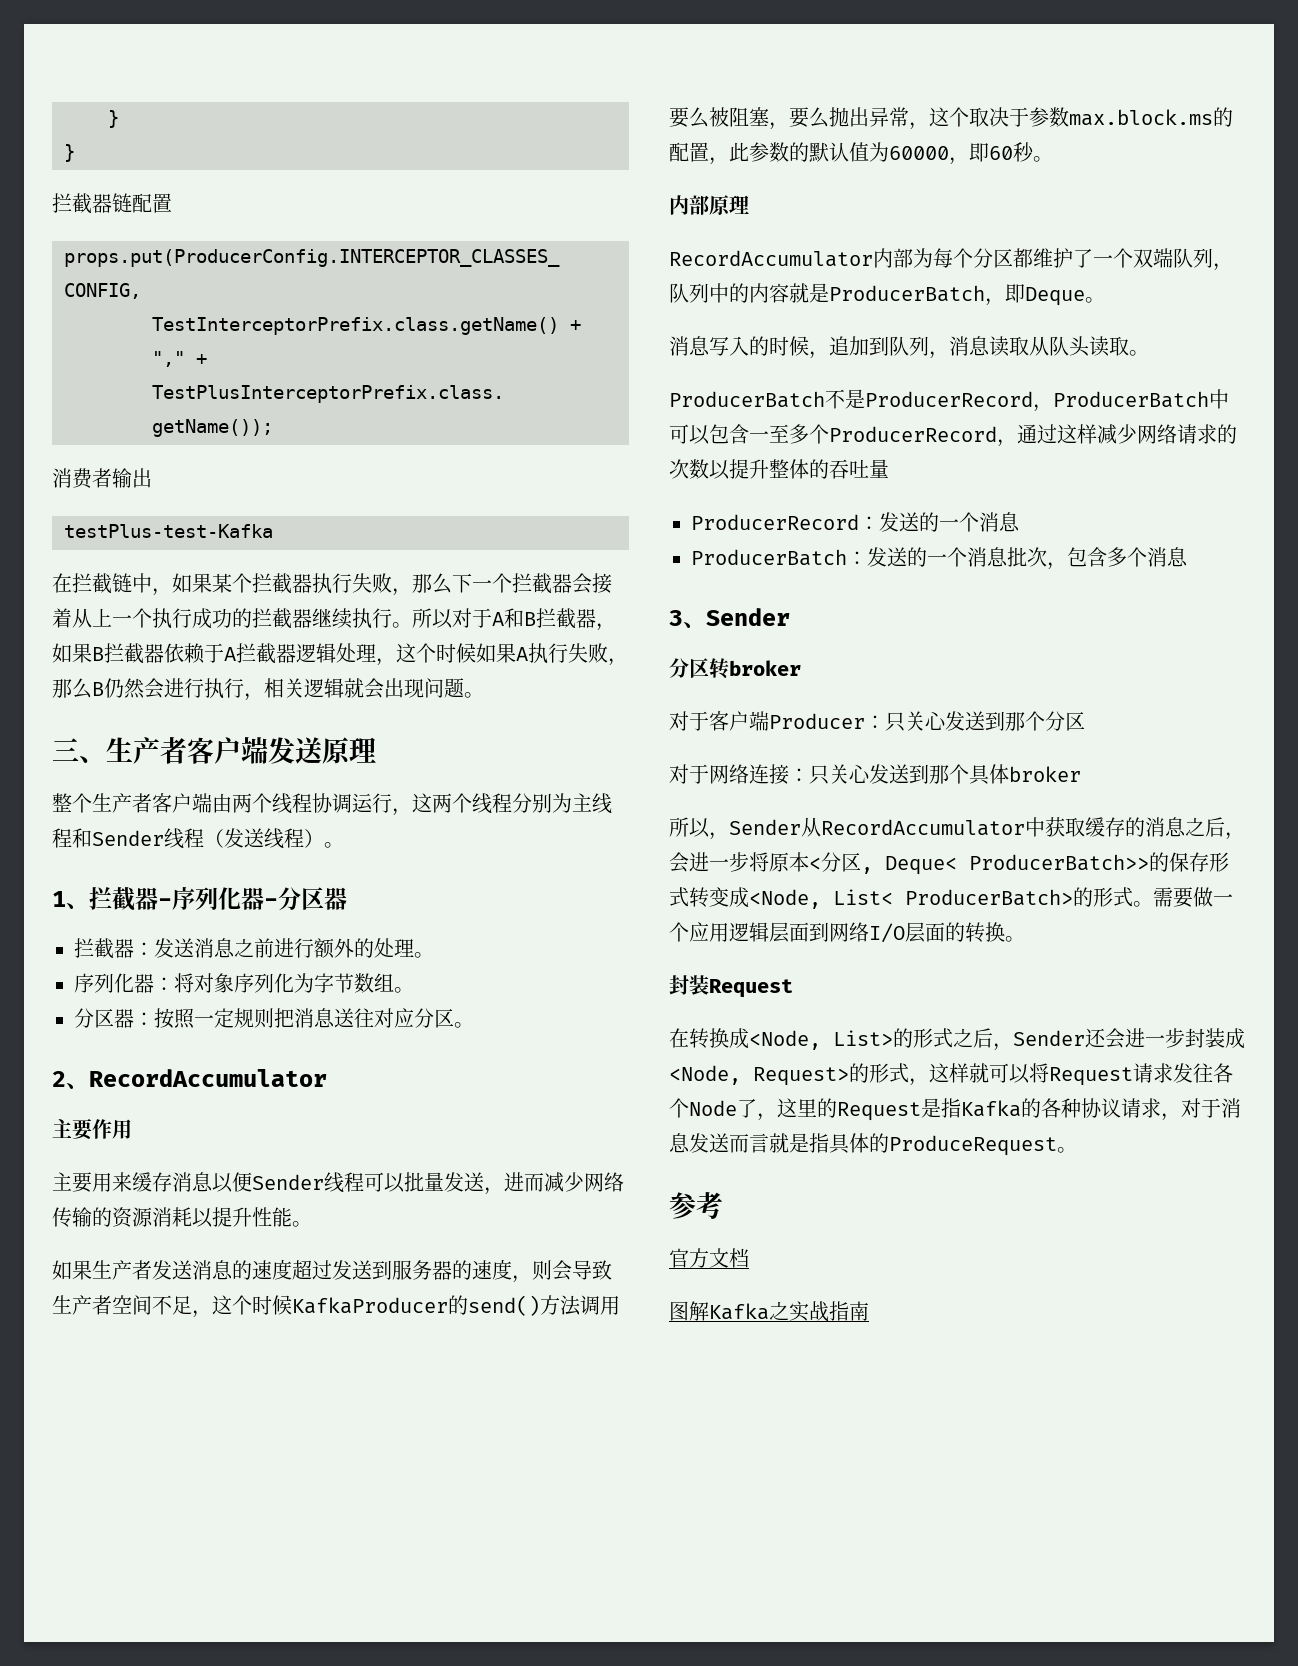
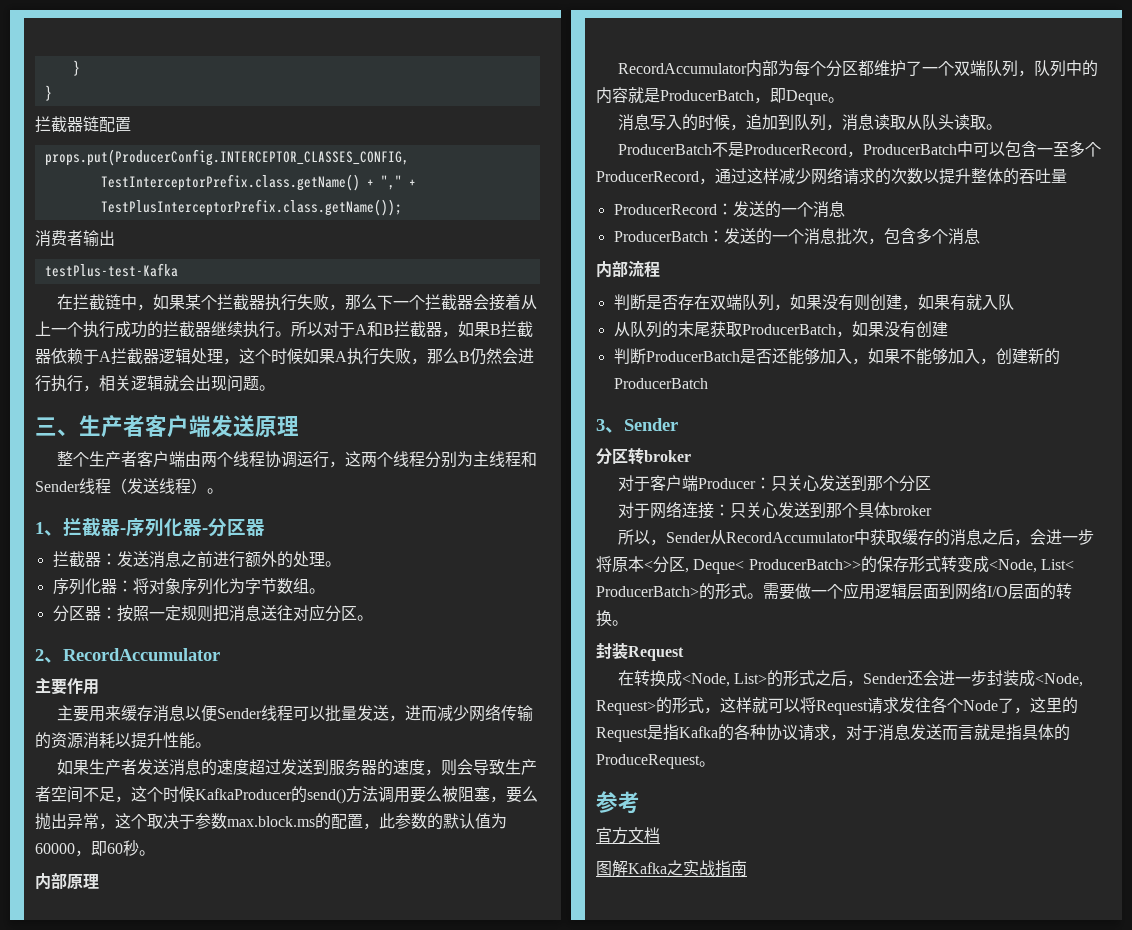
+ 内部流程
+ 判断是否存在双端队列，如果没有则创建，如果有就入队
+ 从队列的末尾获取ProducerBatch，如果没有创建
+ 判断ProducerBatch是否还能够加入，如果不能够加入，创建新的ProducerBatch

